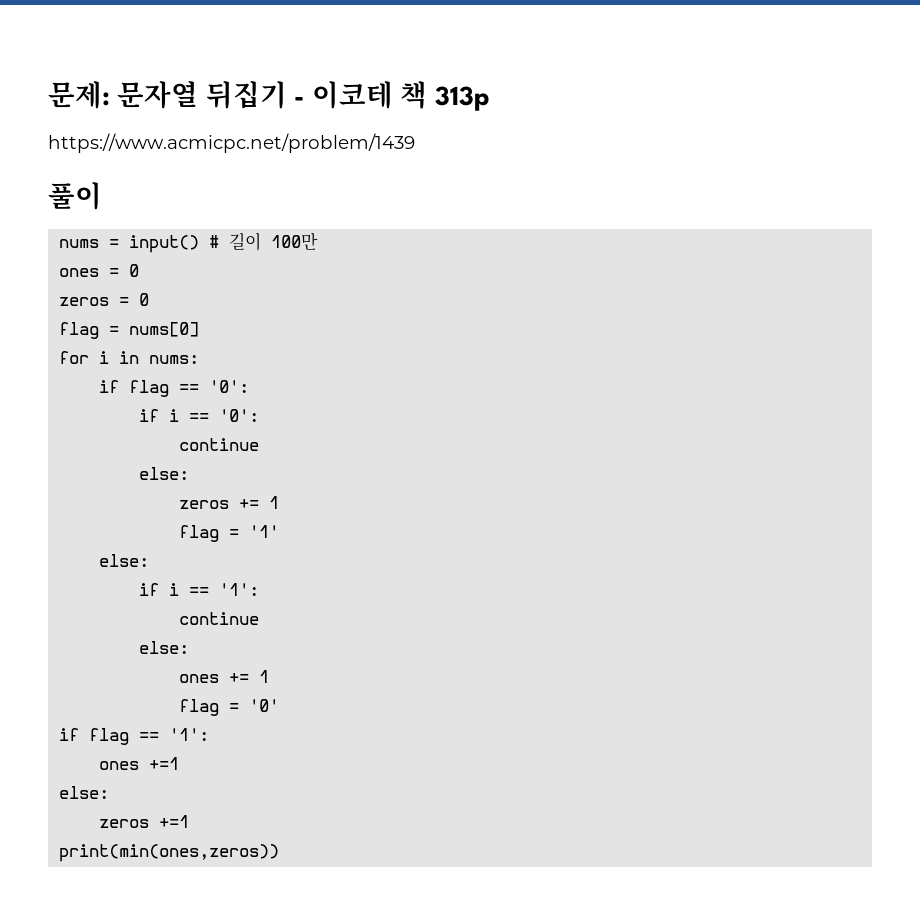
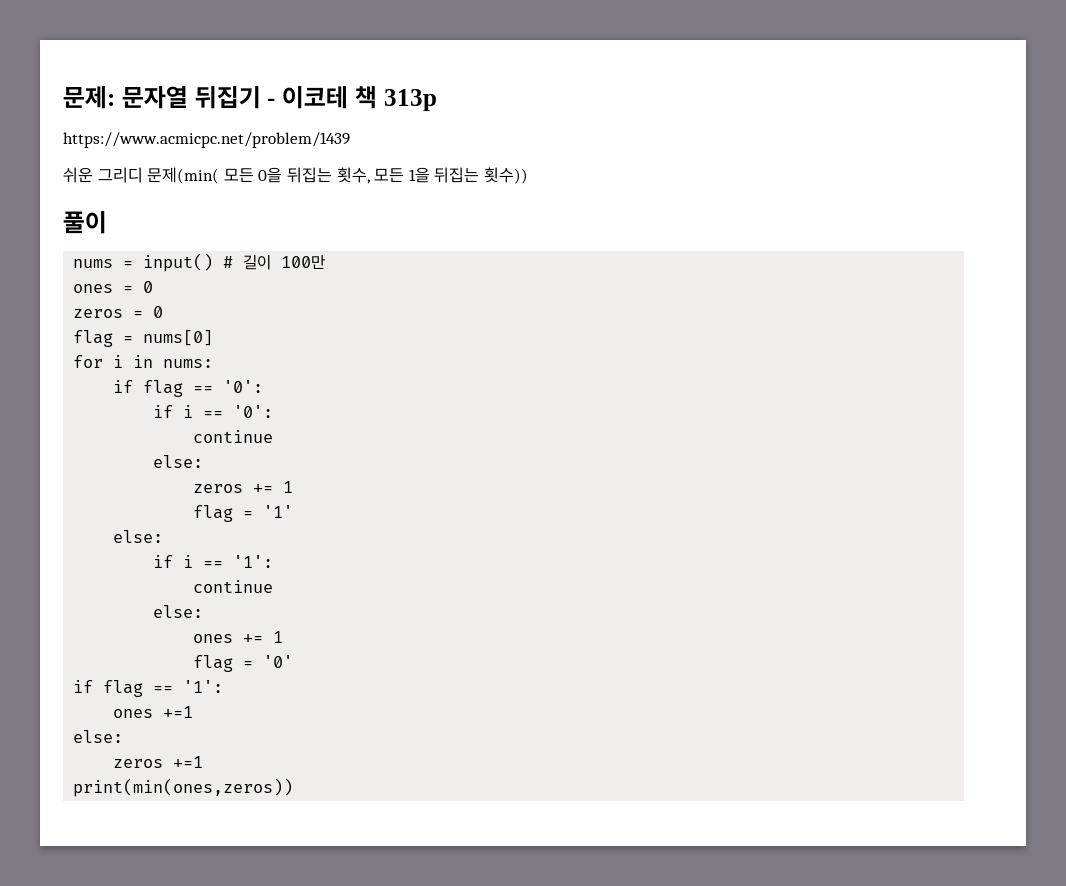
+ 쉬운 그리디 문제(min( 모든 0을 뒤집는 횟수, 모든 1을 뒤집는 횟수))

